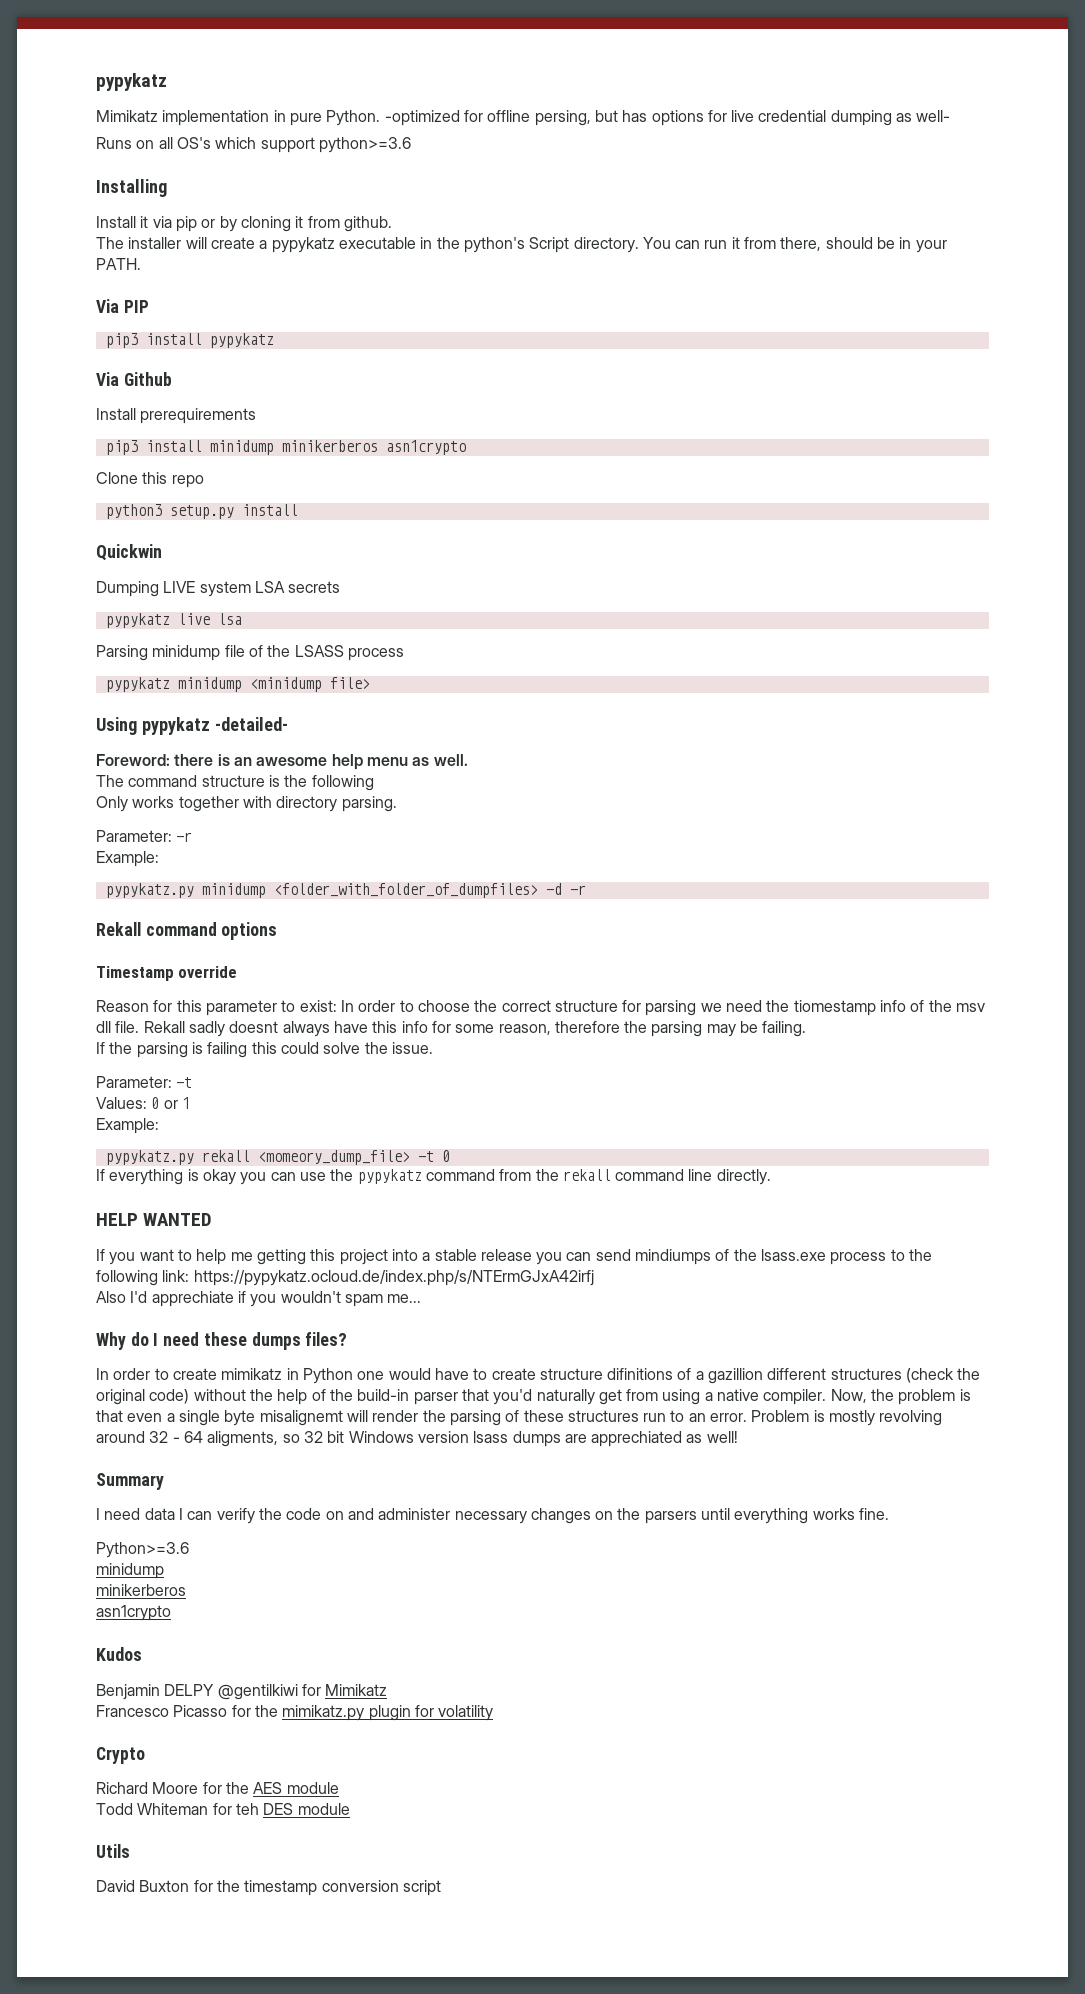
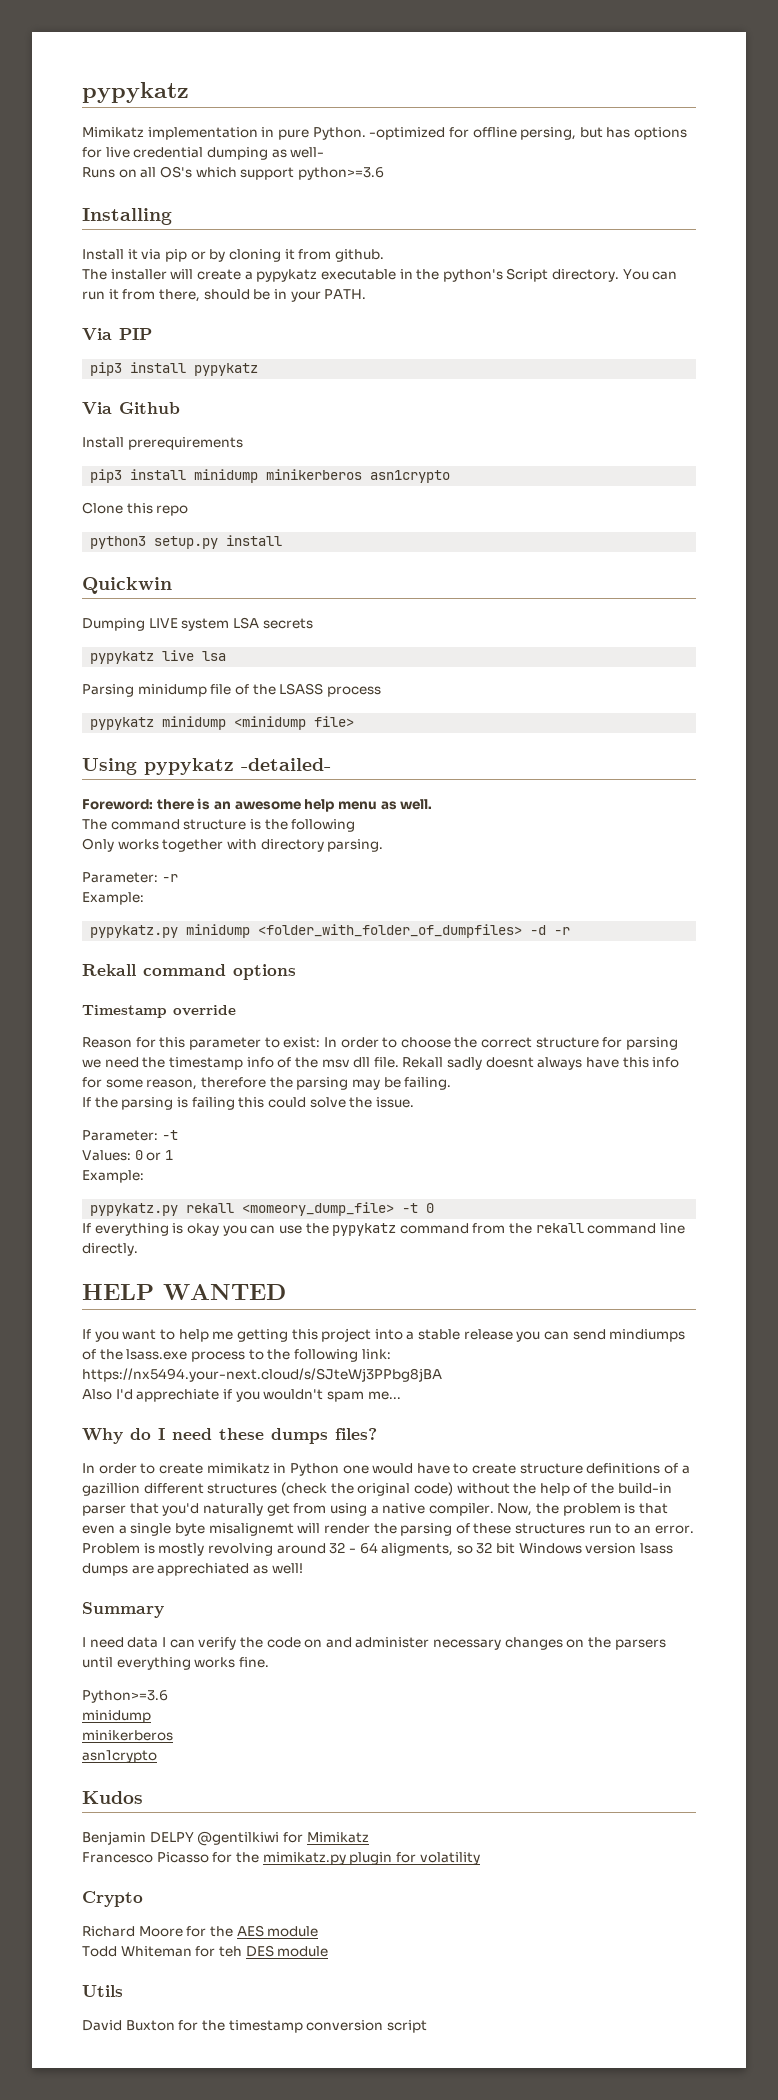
- Reason for this parameter to exist: In order to choose the correct structure for parsing we need the tiomestamp info of the msv dll file.
+ Reason for this parameter to exist: In order to choose the correct structure for parsing we need the timestamp info of the msv dll file.
- If you want to help me getting this project into a stable release you can send mindiumps of the lsass.exe process to the following link: https://pypykatz.ocloud.de/index.php/s/NTErmGJxA42irfj
+ If you want to help me getting this project into a stable release you can send mindiumps of the lsass.exe process to the following link: https://nx5494.your-next.cloud/s/SJteWj3PPbg8jBA
- In order to create mimikatz in Python one would have to create structure difinitions of a gazillion different structures (check the original code) without the help of the build-in parser that you'd naturally get from using a native compiler.
+ In order to create mimikatz in Python one would have to create structure definitions of a gazillion different structures (check the original code) without the help of the build-in parser that you'd naturally get from using a native compiler.

